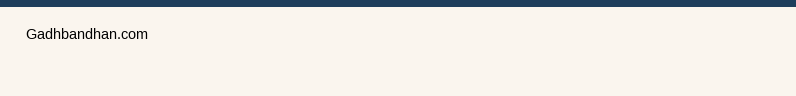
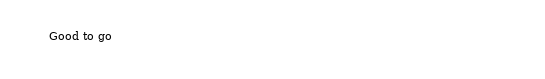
- Gadhbandhan.com
+ Good to go

